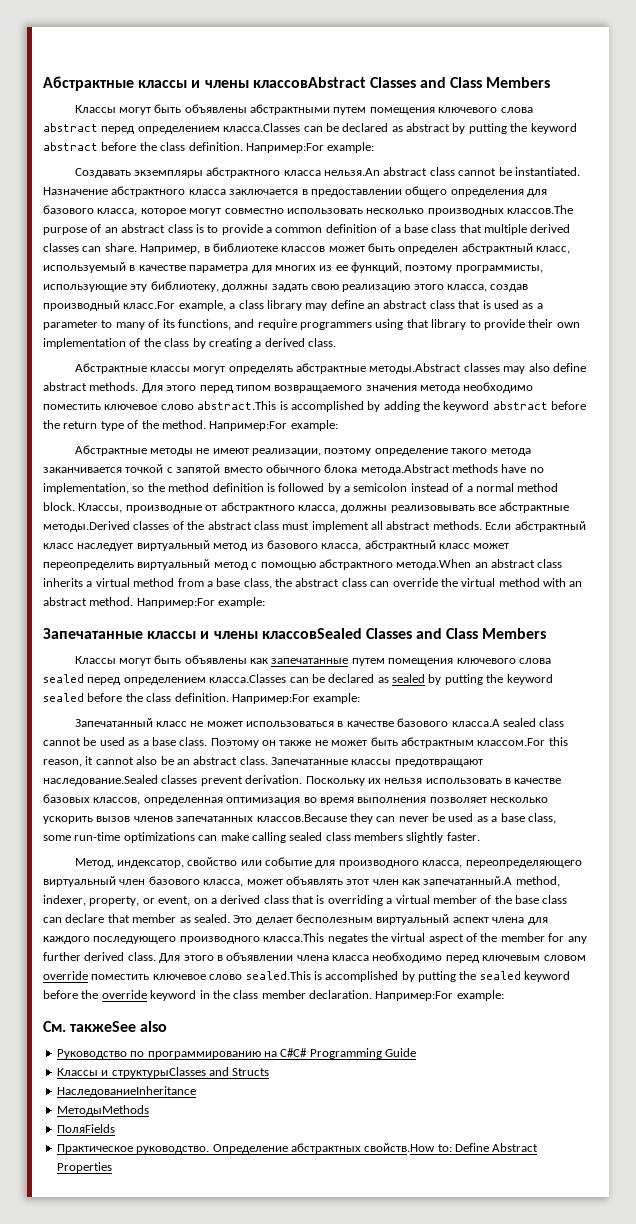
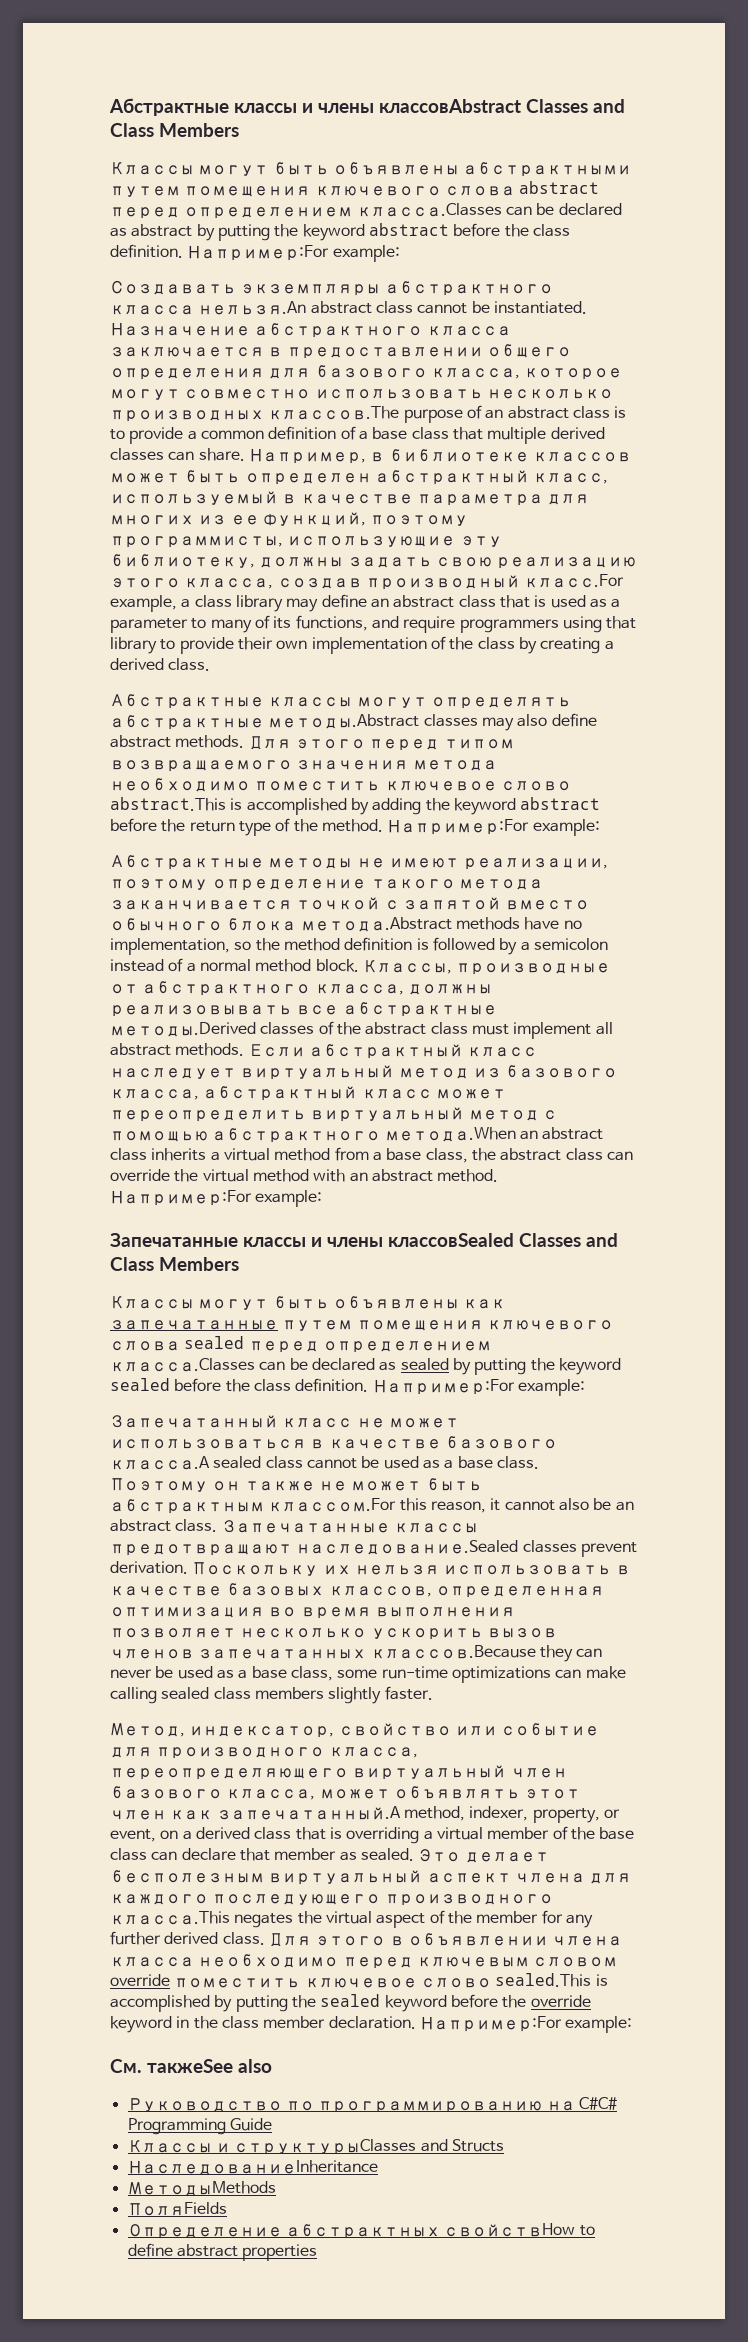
- Практическое руководство. Определение абстрактных свойств.How to: Define Abstract Properties
+ Определение абстрактных свойствHow to define abstract properties

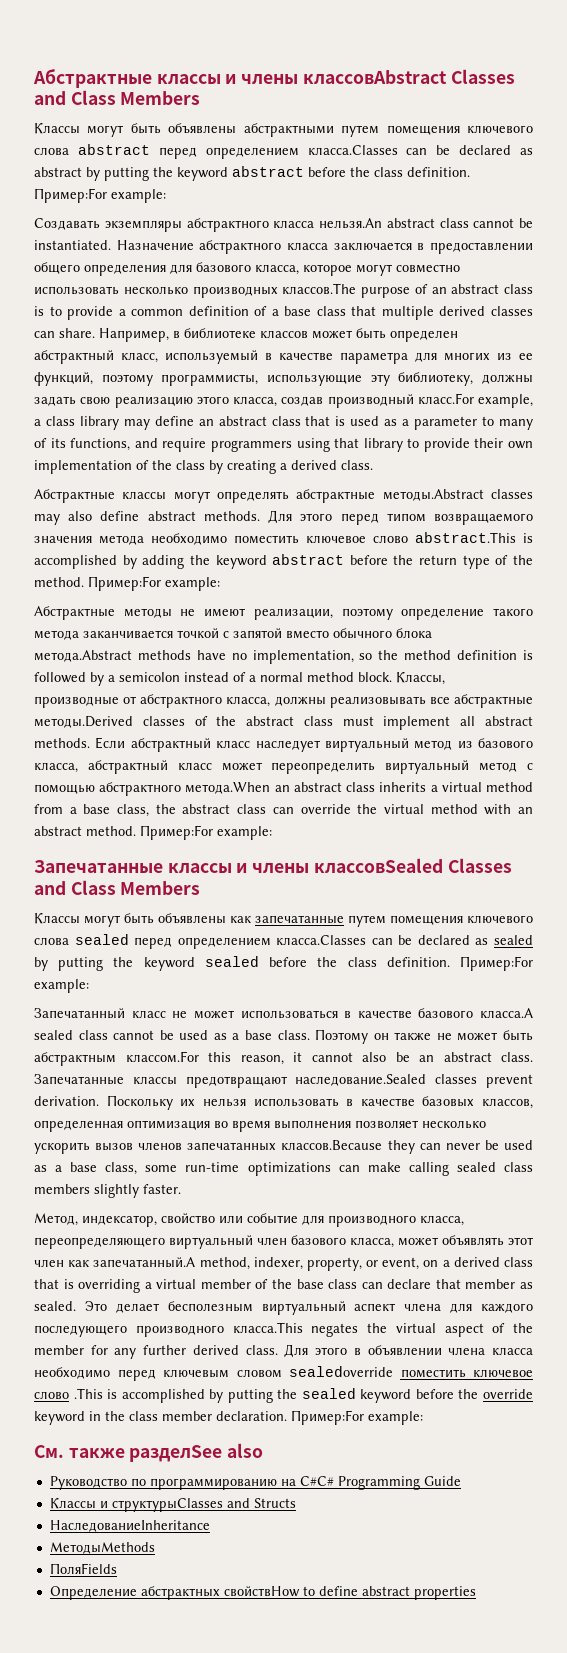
- Классы могут быть объявлены абстрактными путем помещения ключевого слова abstract перед определением класса.Classes can be declared as abstract by putting the keyword abstract before the class definition. Например:For example:
+ Классы могут быть объявлены абстрактными путем помещения ключевого слова abstract перед определением класса.Classes can be declared as abstract by putting the keyword abstract before the class definition. Пример:For example:
- Для этого перед типом возвращаемого значения метода необходимо поместить ключевое слово abstract.This is accomplished by adding the keyword abstract before the return type of the method. Например:For example:
+ Для этого перед типом возвращаемого значения метода необходимо поместить ключевое слово abstract.This is accomplished by adding the keyword abstract before the return type of the method. Пример:For example:
- Если абстрактный класс наследует виртуальный метод из базового класса, абстрактный класс может переопределить виртуальный метод с помощью абстрактного метода.When an abstract class inherits a virtual method from a base class, the abstract class can override the virtual method with an abstract method. Например:For example:
+ Если абстрактный класс наследует виртуальный метод из базового класса, абстрактный класс может переопределить виртуальный метод с помощью абстрактного метода.When an abstract class inherits a virtual method from a base class, the abstract class can override the virtual method with an abstract method. Пример:For example:
- Классы могут быть объявлены как запечатанные путем помещения ключевого слова sealed перед определением класса.Classes can be declared as sealed by putting the keyword sealed before the class definition. Например:For example:
+ Классы могут быть объявлены как запечатанные путем помещения ключевого слова sealed перед определением класса.Classes can be declared as sealed by putting the keyword sealed before the class definition. Пример:For example:
- Для этого в объявлении члена класса необходимо перед ключевым словом override поместить ключевое слово sealed.This is accomplished by putting the sealed keyword before the override keyword in the class member declaration. Например:For example:
+ Для этого в объявлении члена класса необходимо перед ключевым словом sealedoverride поместить ключевое слово .This is accomplished by putting the sealed keyword before the override keyword in the class member declaration. Пример:For example:
- См. такжеSee also
+ См. также разделSee also

